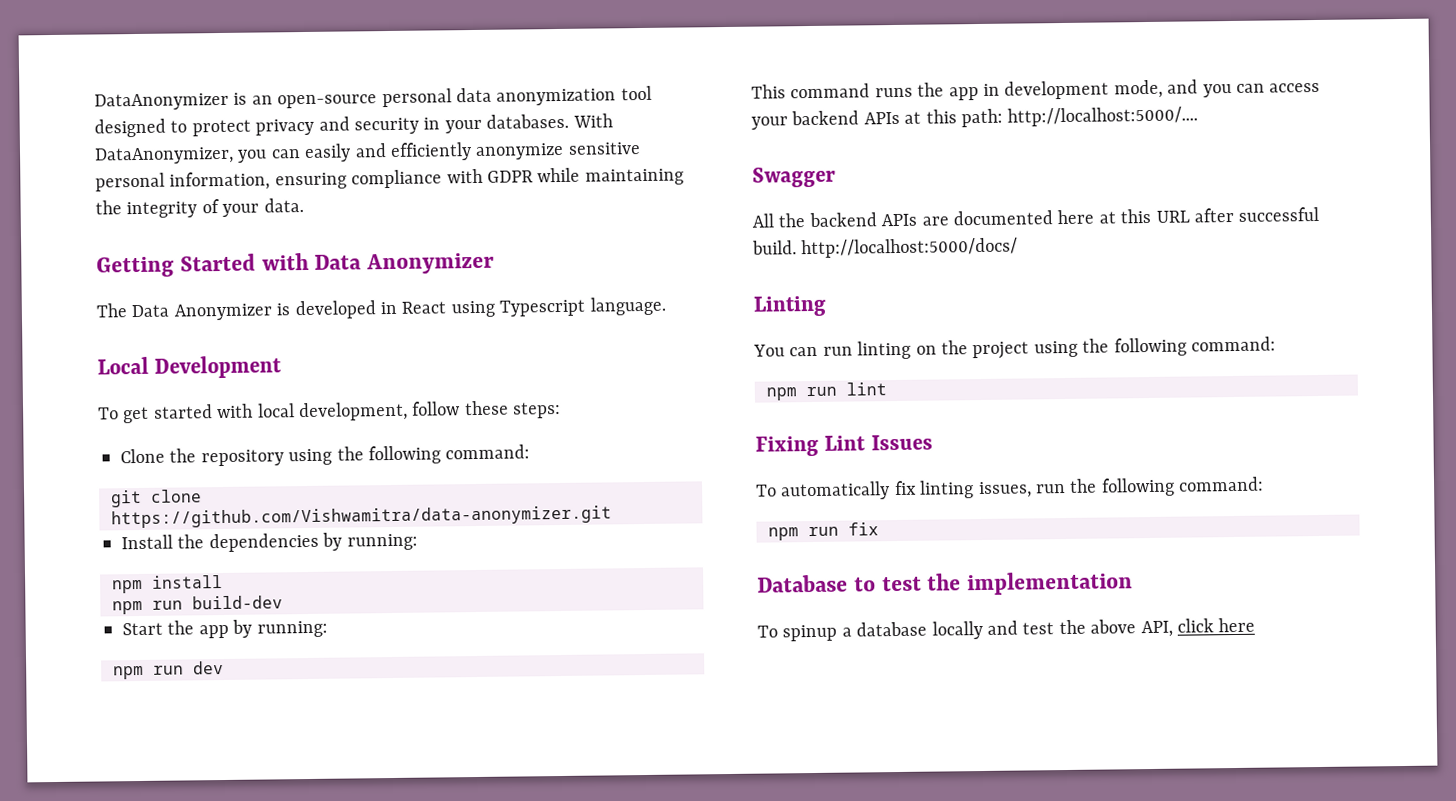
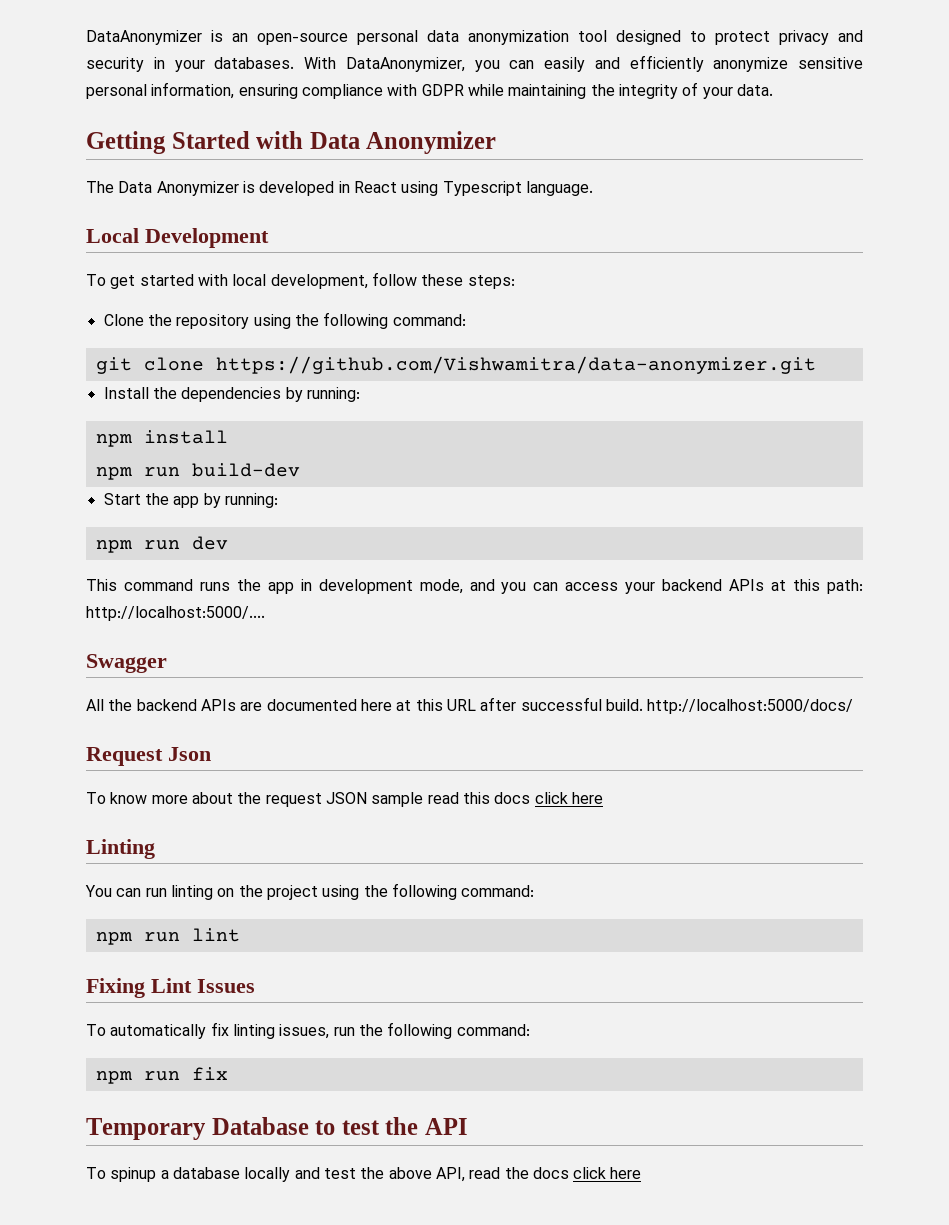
+ Request Json
+ To know more about the request JSON sample read this docs click here
- Database to test the implementation
+ Temporary Database to test the API
- To spinup a database locally and test the above API, click here
+ To spinup a database locally and test the above API, read the docs click here

